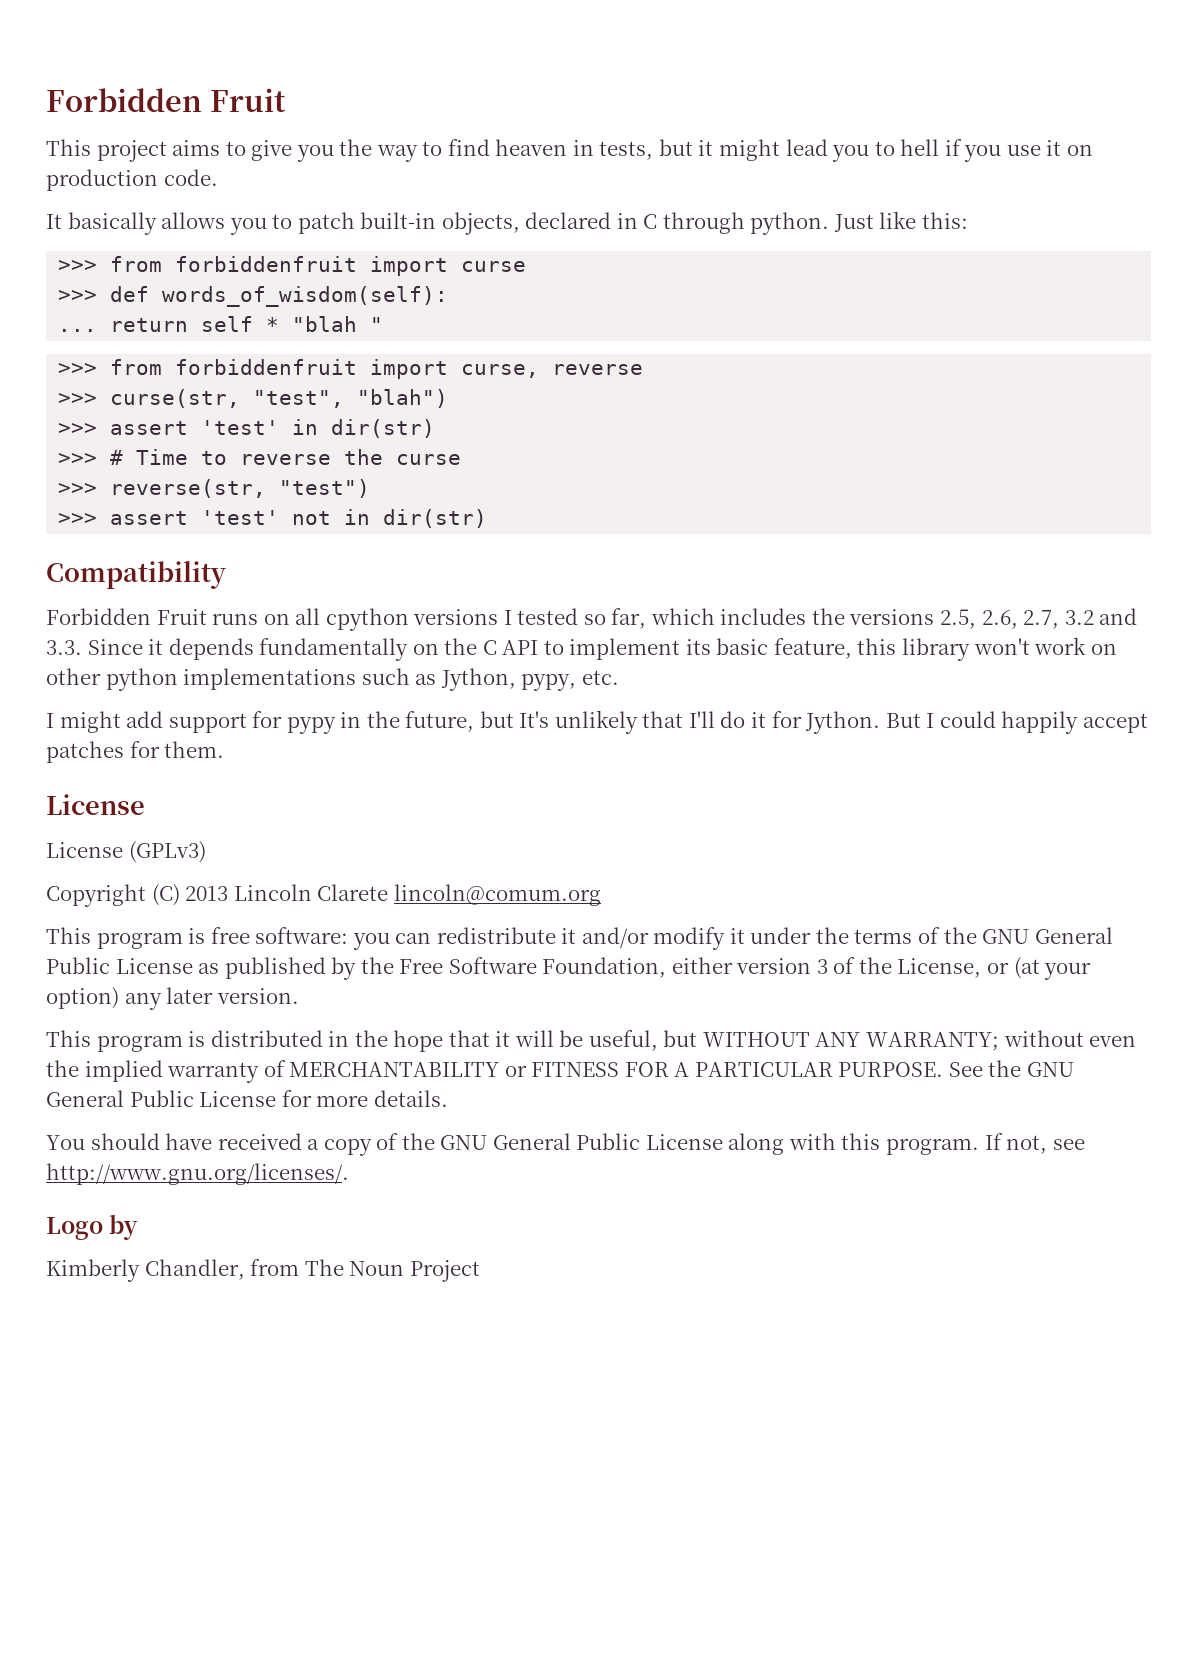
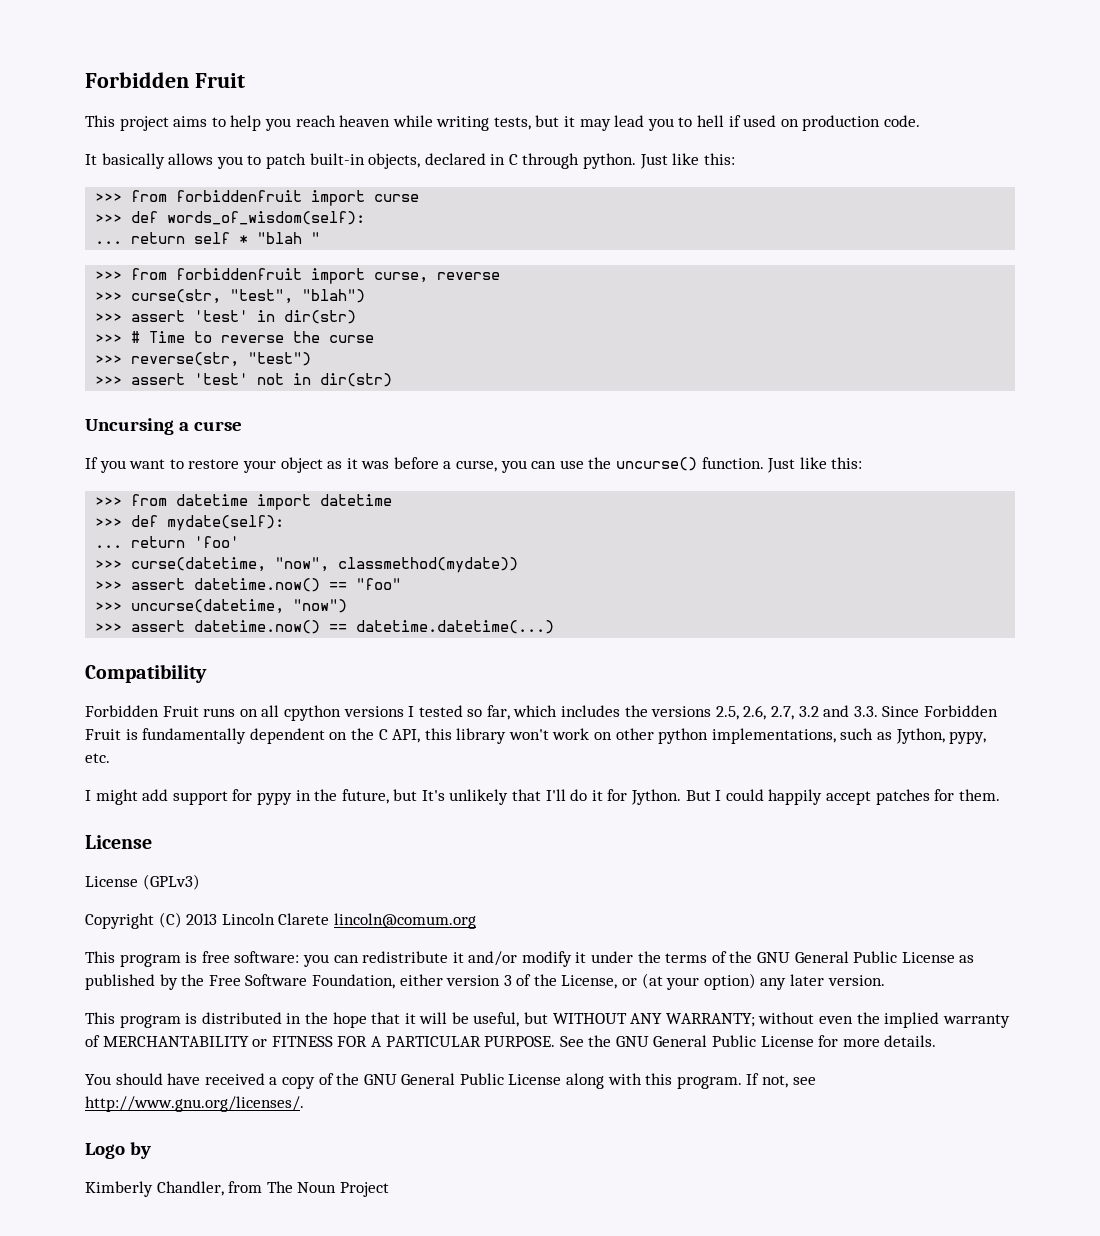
- This project aims to give you the way to find heaven in tests, but it might lead you to hell if you use it on production code.
+ This project aims to help you reach heaven while writing tests, but it may lead you to hell if used on production code.
+ Uncursing a curse
+ If you want to restore your object as it was before a curse, you can use the uncurse() function. Just like this:
+ >>> from datetime import datetime
+ >>> def mydate(self):
+ ... return 'foo'
+ >>> curse(datetime, "now", classmethod(mydate))
+ >>> assert datetime.now() == "foo"
+ >>> uncurse(datetime, "now")
+ >>> assert datetime.now() == datetime.datetime(...)
- Forbidden Fruit runs on all cpython versions I tested so far, which includes the versions 2.5, 2.6, 2.7, 3.2 and 3.3. Since it depends fundamentally on the C API to implement its basic feature, this library won't work on other python implementations such as Jython, pypy, etc.
+ Forbidden Fruit runs on all cpython versions I tested so far, which includes the versions 2.5, 2.6, 2.7, 3.2 and 3.3. Since Forbidden Fruit is fundamentally dependent on the C API, this library won't work on other python implementations, such as Jython, pypy, etc.

